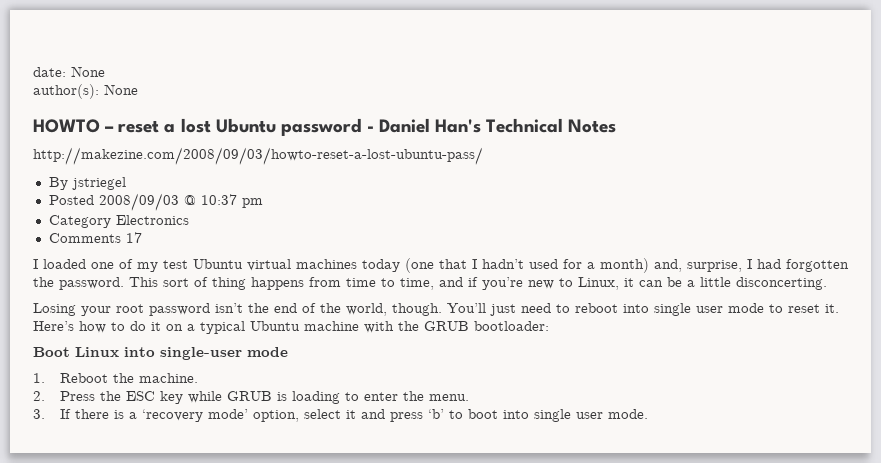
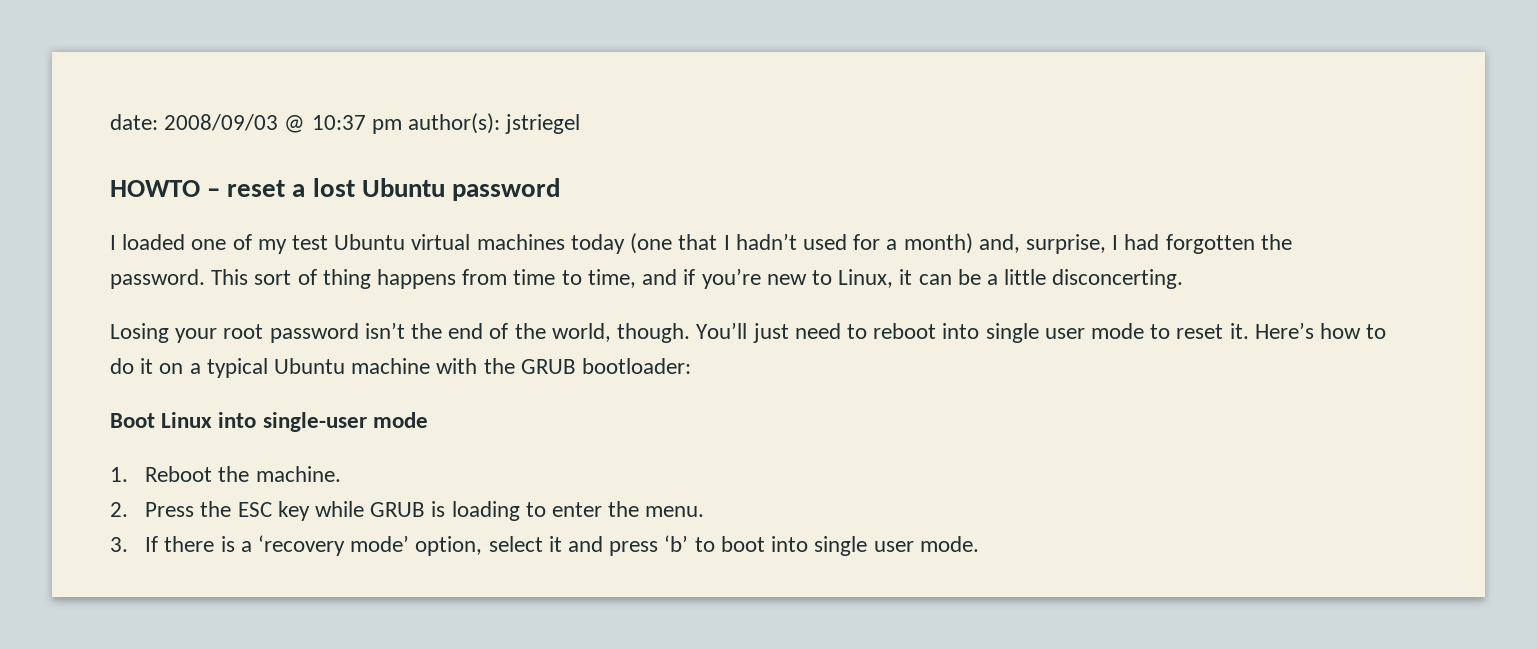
- date: None
- author(s): None
+ date: 2008/09/03 @ 10:37 pm author(s): jstriegel
- HOWTO – reset a lost Ubuntu password - Daniel Han's Technical Notes
- http://makezine.com/2008/09/03/howto-reset-a-lost-ubuntu-pass/
- By jstriegel
- Posted 2008/09/03 @ 10:37 pm
- Category Electronics
- Comments 17
+ HOWTO – reset a lost Ubuntu password

